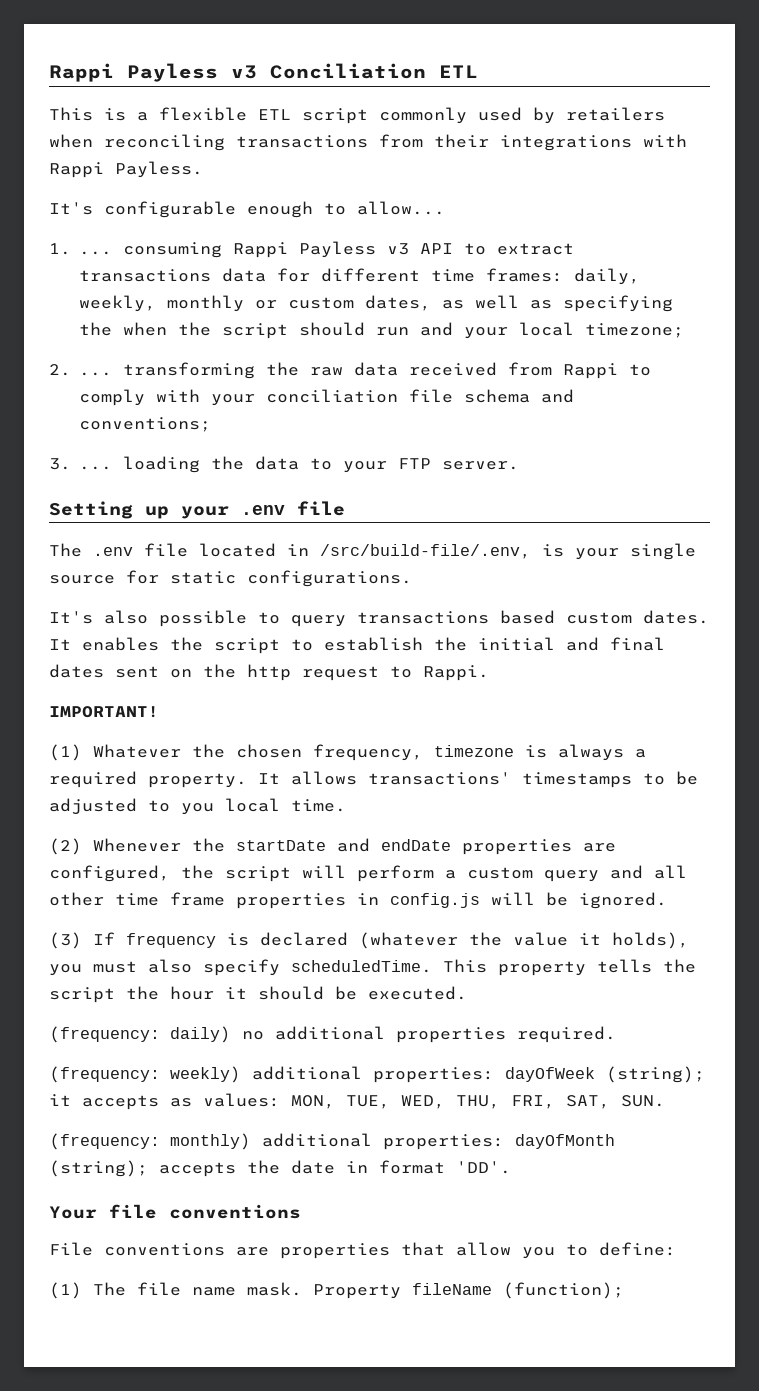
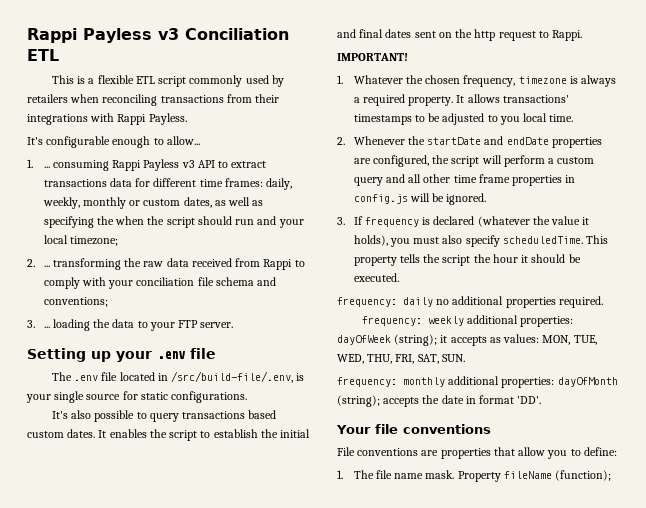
- (1) Whatever the chosen frequency, timezone is always a required property.
+ 1. Whatever the chosen frequency, timezone is always a required property.
- (2) Whenever the startDate and endDate properties are configured, the script will perform a custom query and all other time frame properties in config.js will be ignored.
+ 2. Whenever the startDate and endDate properties are configured, the script will perform a custom query and all other time frame properties in config.js will be ignored.
- (3) If frequency is declared (whatever the value it holds), you must also specify scheduledTime.
+ 3. If frequency is declared (whatever the value it holds), you must also specify scheduledTime.
- (frequency: daily) no additional properties required.
+ frequency: daily no additional properties required.
- (frequency: weekly) additional properties: dayOfWeek (string); it accepts as values: MON, TUE, WED, THU, FRI, SAT, SUN.
+ frequency: weekly additional properties: dayOfWeek (string); it accepts as values: MON, TUE, WED, THU, FRI, SAT, SUN.
- (frequency: monthly) additional properties: dayOfMonth (string); accepts the date in format 'DD'.
+ frequency: monthly additional properties: dayOfMonth (string); accepts the date in format 'DD'.
- (1) The file name mask.
+ 1. The file name mask.

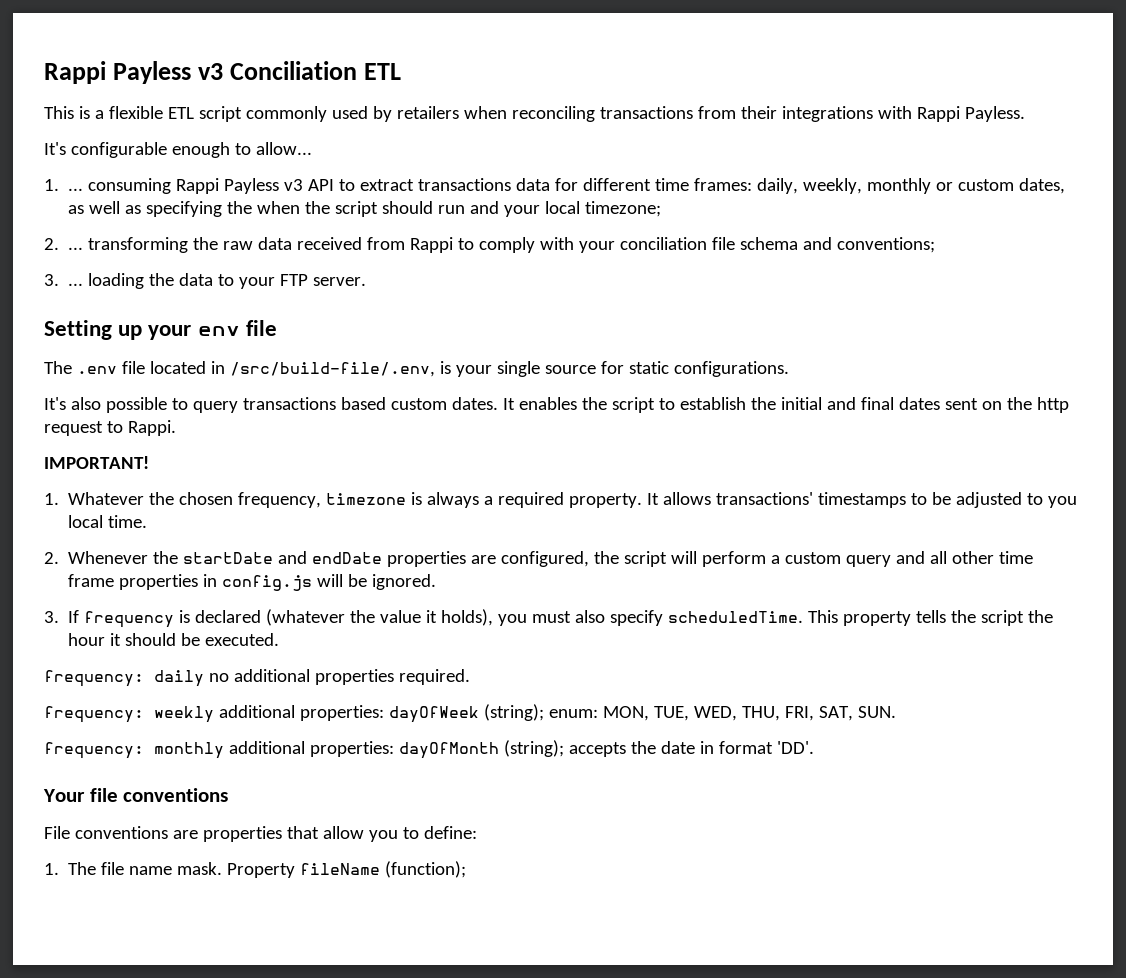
- Setting up your .env file
+ Setting up your env file
- frequency: weekly additional properties: dayOfWeek (string); it accepts as values: MON, TUE, WED, THU, FRI, SAT, SUN.
+ frequency: weekly additional properties: dayOfWeek (string); enum: MON, TUE, WED, THU, FRI, SAT, SUN.

